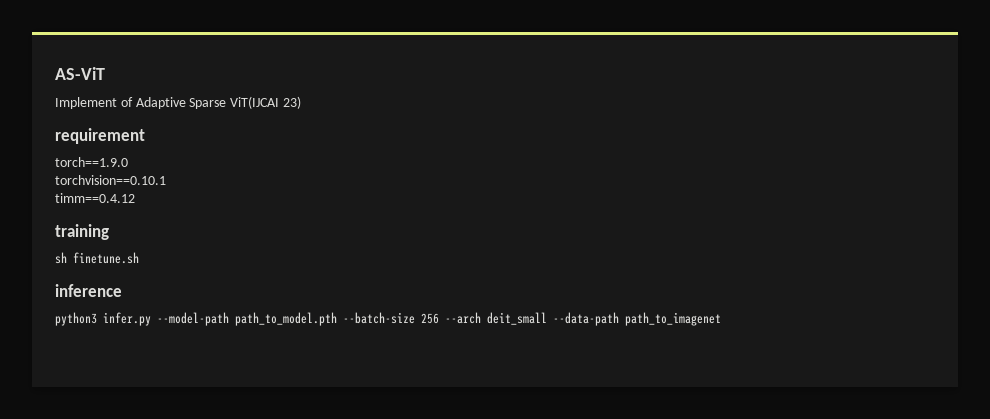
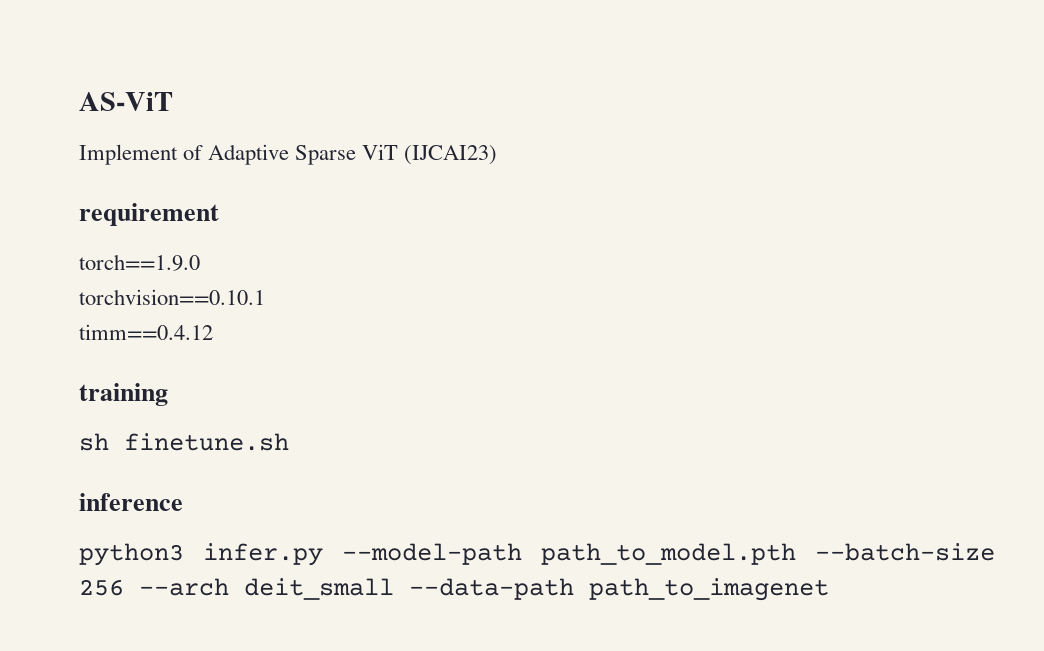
- Implement of Adaptive Sparse ViT(IJCAI 23)
+ Implement of Adaptive Sparse ViT (IJCAI23)

